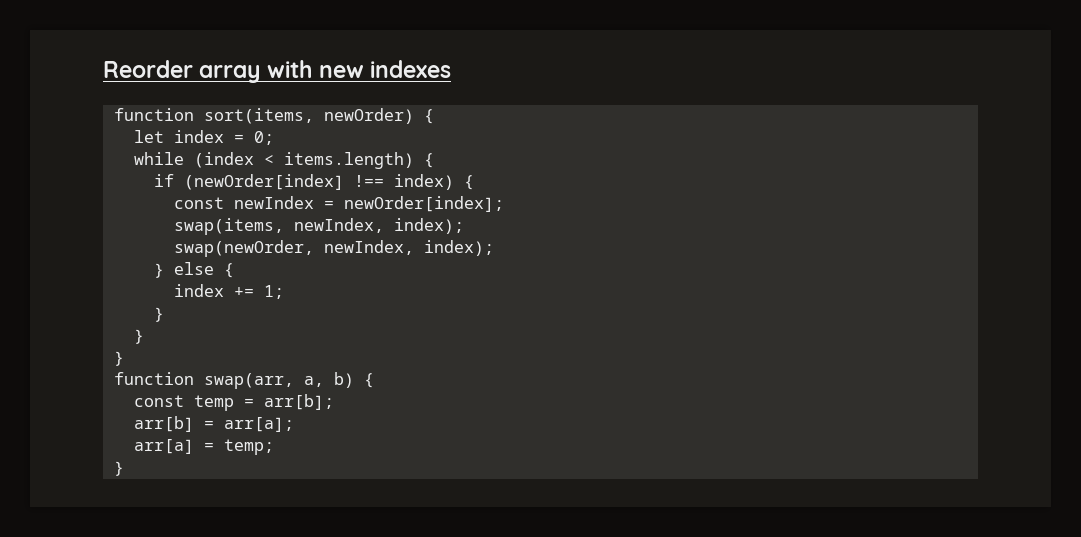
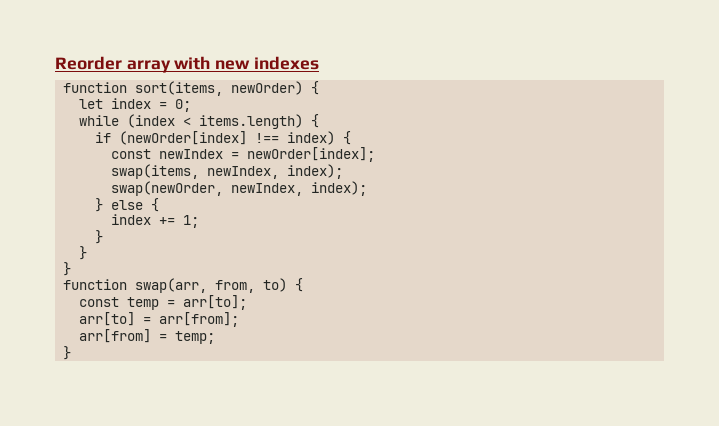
- function swap(arr, a, b) {
+ function swap(arr, from, to) {
- const temp = arr[b];
- arr[b] = arr[a];
- arr[a] = temp;
+ const temp = arr[to];
+ arr[to] = arr[from];
+ arr[from] = temp;

